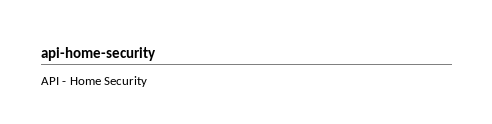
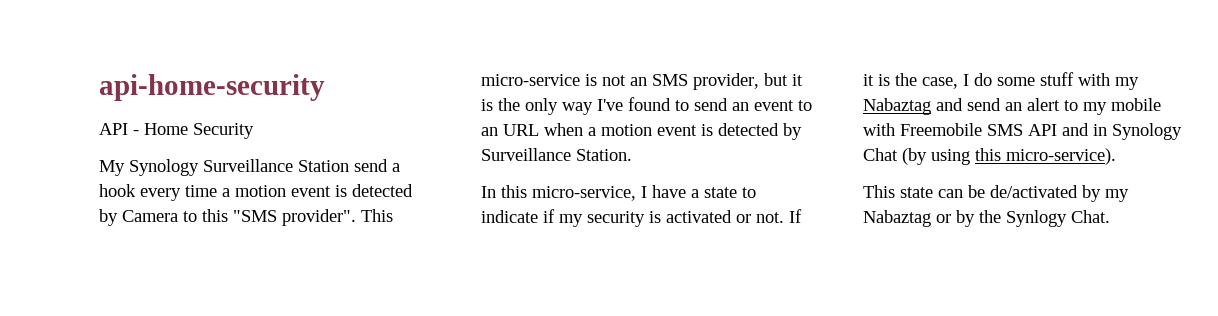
+ My Synology Surveillance Station send a hook every time a motion event is detected by Camera to this "SMS provider". This micro-service is not an SMS provider, but it is the only way I've found to send an event to an URL when a motion event is detected by Surveillance Station.
+ In this micro-service, I have a state to indicate if my security is activated or not. If it is the case, I do some stuff with my Nabaztag and send an alert to my mobile with Freemobile SMS API and in Synology Chat (by using this micro-service).
+ This state can be de/activated by my Nabaztag or by the Synlogy Chat.

